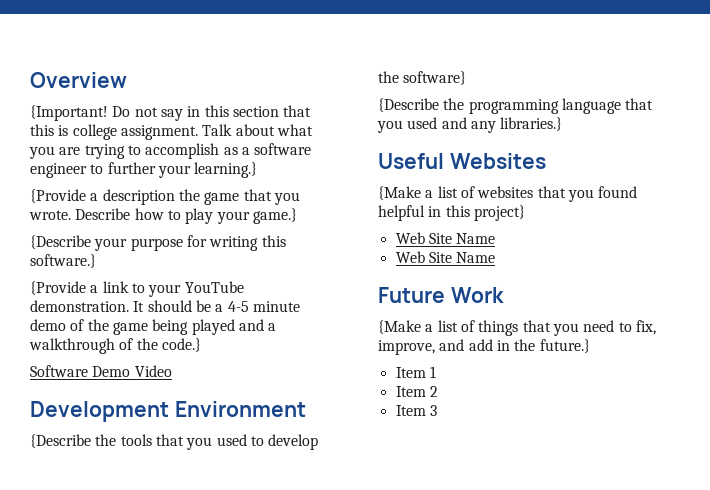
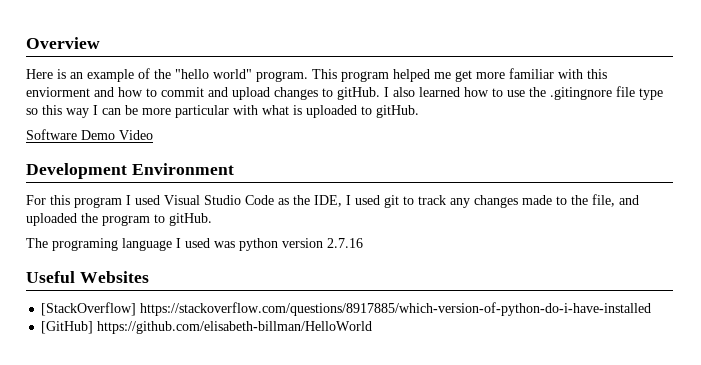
- {Important! Do not say in this section that this is college assignment. Talk about what you are trying to accomplish as a software engineer to further your learning.}
- {Provide a description the game that you wrote. Describe how to play your game.}
- {Describe your purpose for writing this software.}
- {Provide a link to your YouTube demonstration. It should be a 4-5 minute demo of the game being played and a walkthrough of the code.}
+ Here is an example of the "hello world" program. This program helped me get more familiar with this enviorment and how to commit and upload changes to gitHub. I also learned how to use the .gitingnore file type so this way I can be more particular with what is uploaded to gitHub.
- {Describe the tools that you used to develop the software}
- {Describe the programming language that you used and any libraries.}
+ For this program I used Visual Studio Code as the IDE, I used git to track any changes made to the file, and uploaded the program to gitHub.
+ The programing language I used was python version 2.7.16
  Useful Websites
- {Make a list of websites that you found helpful in this project}
- Web Site Name
- Web Site Name
- Future Work
- {Make a list of things that you need to fix, improve, and add in the future.}
- Item 1
- Item 2
- Item 3
+ [StackOverflow] https://stackoverflow.com/questions/8917885/which-version-of-python-do-i-have-installed
+ [GitHub] https://github.com/elisabeth-billman/HelloWorld

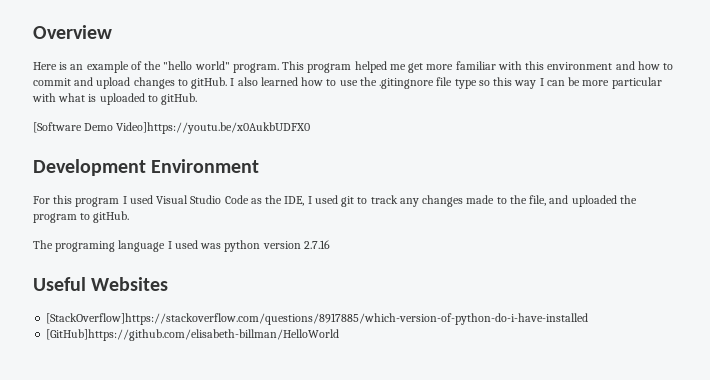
- This program helped me get more familiar with this enviorment and how to commit and upload changes to gitHub.
+ This program helped me get more familiar with this environment and how to commit and upload changes to gitHub.
- Software Demo Video
+ [Software Demo Video]https://youtu.be/x0AukbUDFX0
- [StackOverflow] https://stackoverflow.com/questions/8917885/which-version-of-python-do-i-have-installed
- [GitHub] https://github.com/elisabeth-billman/HelloWorld
+ [StackOverflow]https://stackoverflow.com/questions/8917885/which-version-of-python-do-i-have-installed
+ [GitHub]https://github.com/elisabeth-billman/HelloWorld

